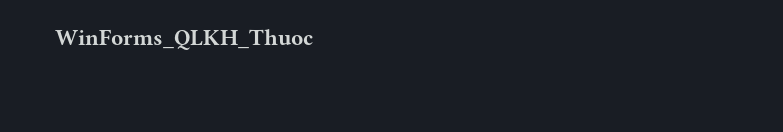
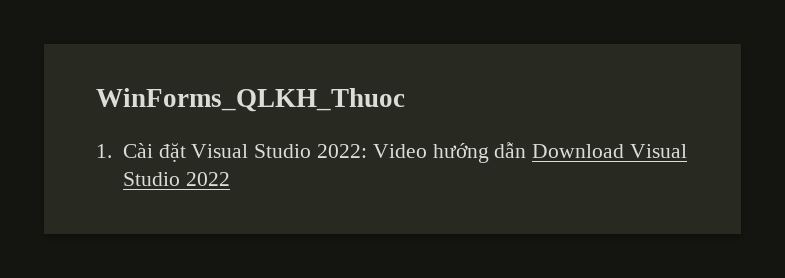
+ 1. Cài đặt Visual Studio 2022: Video hướng dẫn Download Visual Studio 2022

